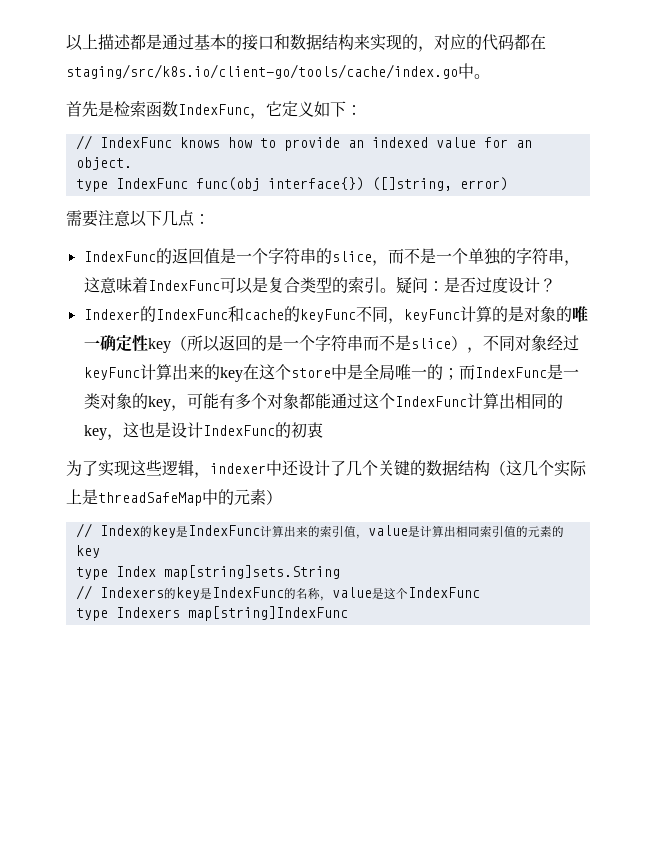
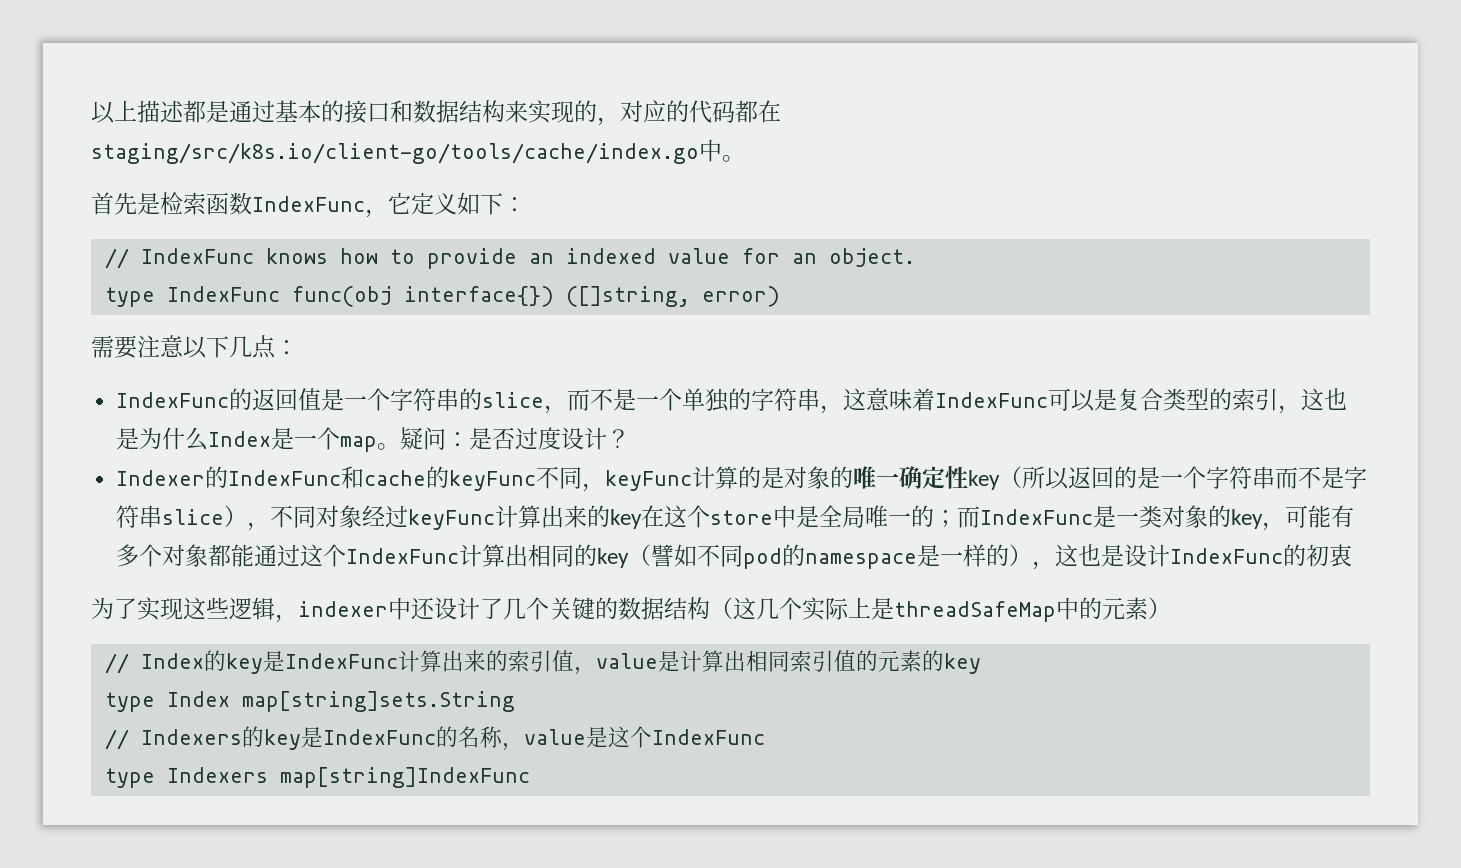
- IndexFunc的返回值是一个字符串的slice，而不是一个单独的字符串，这意味着IndexFunc可以是复合类型的索引。
+ IndexFunc的返回值是一个字符串的slice，而不是一个单独的字符串，这意味着IndexFunc可以是复合类型的索引，这也是为什么Index是一个map。
- Indexer的IndexFunc和cache的keyFunc不同，keyFunc计算的是对象的唯一确定性key（所以返回的是一个字符串而不是slice），不同对象经过keyFunc计算出来的key在这个store中是全局唯一的；
+ Indexer的IndexFunc和cache的keyFunc不同，keyFunc计算的是对象的唯一确定性key（所以返回的是一个字符串而不是字符串slice），不同对象经过keyFunc计算出来的key在这个store中是全局唯一的；
- 而IndexFunc是一类对象的key，可能有多个对象都能通过这个IndexFunc计算出相同的key，这也是设计IndexFunc的初衷
+ 而IndexFunc是一类对象的key，可能有多个对象都能通过这个IndexFunc计算出相同的key（譬如不同pod的namespace是一样的），这也是设计IndexFunc的初衷

